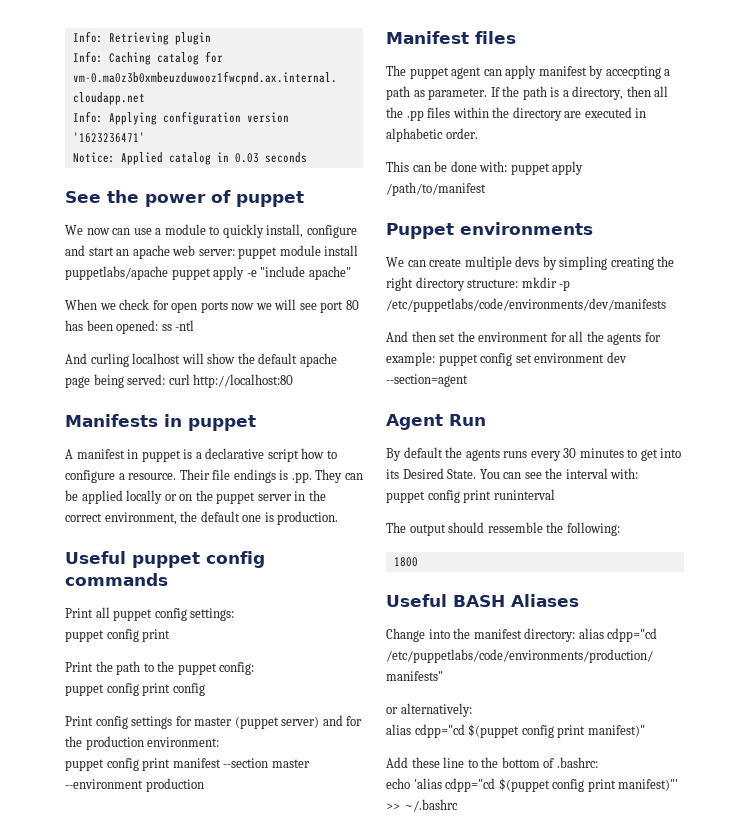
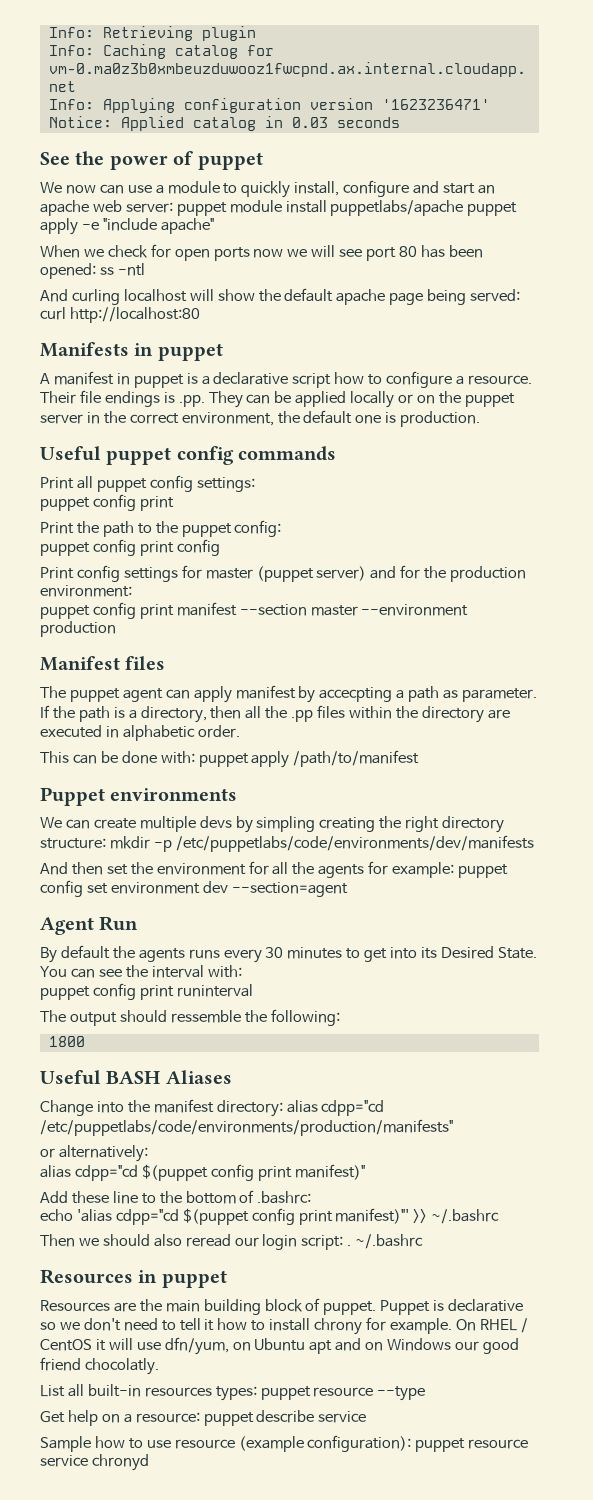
+ Then we should also reread our login script: . ~/.bashrc
+ Resources in puppet
+ Resources are the main building block of puppet. Puppet is declarative so we don't need to tell it how to install chrony for example. On RHEL / CentOS it will use dfn/yum, on Ubuntu apt and on Windows our good friend chocolatly.
+ List all built-in resources types: puppet resource --type
+ Get help on a resource: puppet describe service
+ Sample how to use resource (example configuration): puppet resource service chronyd

